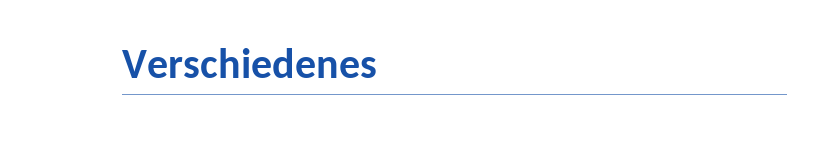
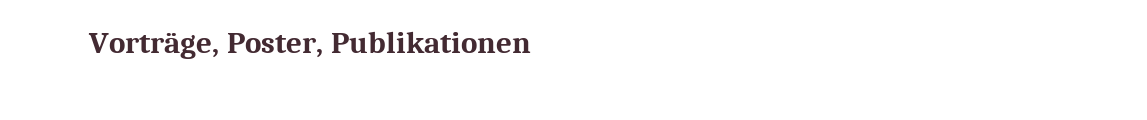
- Verschiedenes
+ Vorträge, Poster, Publikationen

